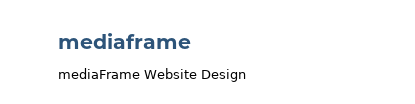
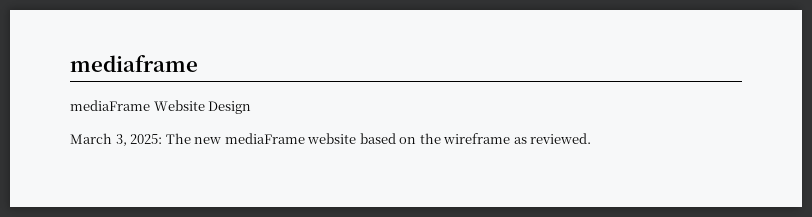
+ March 3, 2025: The new mediaFrame website based on the wireframe as reviewed.

